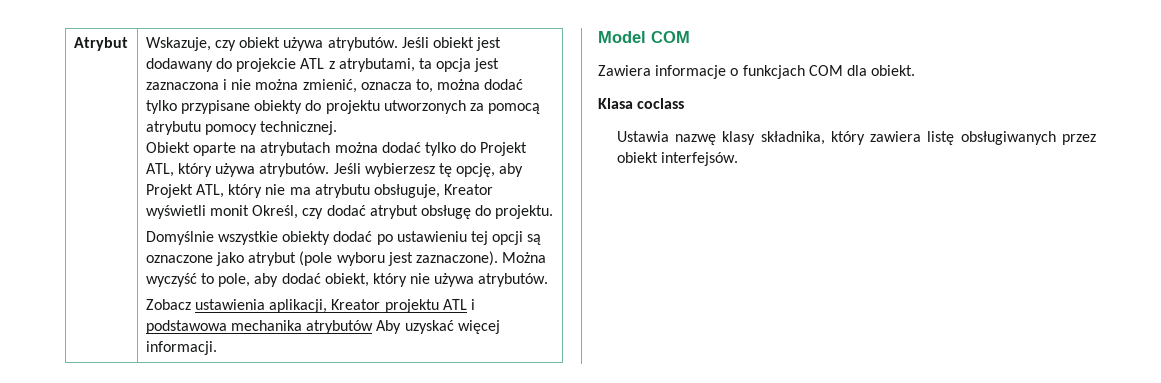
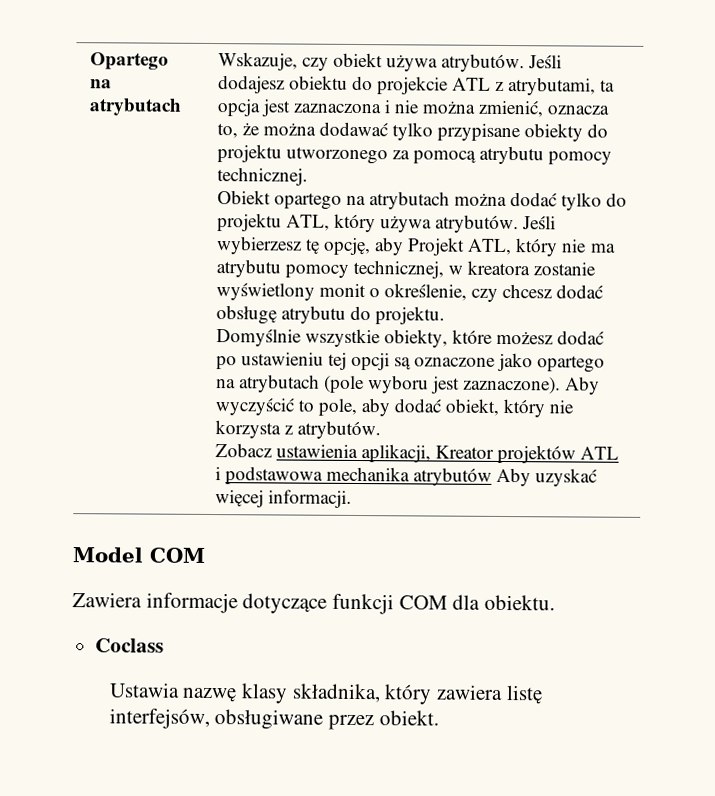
- Atrybut
+ Opartego na atrybutach
- Jeśli obiekt jest dodawany do projekcie ATL z atrybutami, ta opcja jest zaznaczona i nie można zmienić, oznacza to, można dodać tylko przypisane obiekty do projektu utworzonych za pomocą atrybutu pomocy technicznej.
+ Jeśli dodajesz obiektu do projekcie ATL z atrybutami, ta opcja jest zaznaczona i nie można zmienić, oznacza to, że można dodawać tylko przypisane obiekty do projektu utworzonego za pomocą atrybutu pomocy technicznej.
- Obiekt oparte na atrybutach można dodać tylko do Projekt ATL, który używa atrybutów.
+ Obiekt opartego na atrybutach można dodać tylko do projektu ATL, który używa atrybutów.
- Jeśli wybierzesz tę opcję, aby Projekt ATL, który nie ma atrybutu obsługuje, Kreator wyświetli monit Określ, czy dodać atrybut obsługę do projektu.
+ Jeśli wybierzesz tę opcję, aby Projekt ATL, który nie ma atrybutu pomocy technicznej, w kreatora zostanie wyświetlony monit o określenie, czy chcesz dodać obsługę atrybutu do projektu.
- Domyślnie wszystkie obiekty dodać po ustawieniu tej opcji są oznaczone jako atrybut (pole wyboru jest zaznaczone).
+ Domyślnie wszystkie obiekty, które możesz dodać po ustawieniu tej opcji są oznaczone jako opartego na atrybutach (pole wyboru jest zaznaczone).
- Można wyczyść to pole, aby dodać obiekt, który nie używa atrybutów.
+ Aby wyczyścić to pole, aby dodać obiekt, który nie korzysta z atrybutów.
- Zobacz ustawienia aplikacji, Kreator projektu ATL i podstawowa mechanika atrybutów Aby uzyskać więcej informacji.
+ Zobacz ustawienia aplikacji, Kreator projektów ATL i podstawowa mechanika atrybutów Aby uzyskać więcej informacji.
- Zawiera informacje o funkcjach COM dla obiekt.
- Klasa coclass
+ Zawiera informacje dotyczące funkcji COM dla obiektu.
+ Coclass
- Ustawia nazwę klasy składnika, który zawiera listę obsługiwanych przez obiekt interfejsów.
+ Ustawia nazwę klasy składnika, który zawiera listę interfejsów, obsługiwane przez obiekt.

